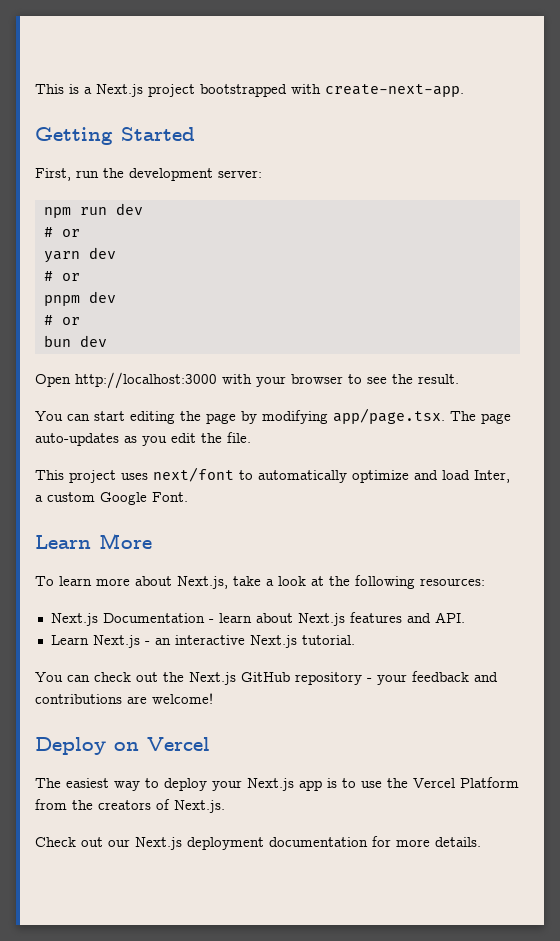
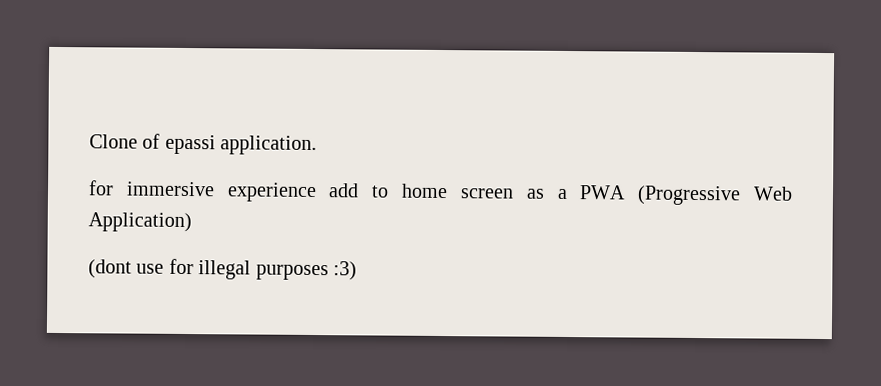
- This is a Next.js project bootstrapped with create-next-app.
- Getting Started
- First, run the development server:
- npm run dev
- # or
- yarn dev
- # or
- pnpm dev
- # or
- bun dev
- Open http://localhost:3000 with your browser to see the result.
- You can start editing the page by modifying app/page.tsx. The page auto-updates as you edit the file.
- This project uses next/font to automatically optimize and load Inter, a custom Google Font.
- Learn More
- To learn more about Next.js, take a look at the following resources:
- Next.js Documentation - learn about Next.js features and API.
- Learn Next.js - an interactive Next.js tutorial.
- You can check out the Next.js GitHub repository - your feedback and contributions are welcome!
- Deploy on Vercel
- The easiest way to deploy your Next.js app is to use the Vercel Platform from the creators of Next.js.
- Check out our Next.js deployment documentation for more details.
+ Clone of epassi application.
+ for immersive experience add to home screen as a PWA (Progressive Web Application)
+ (dont use for illegal purposes :3)

